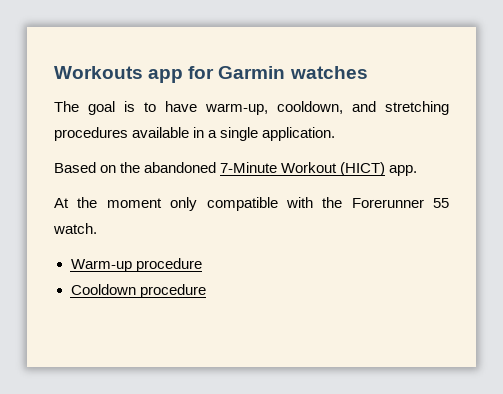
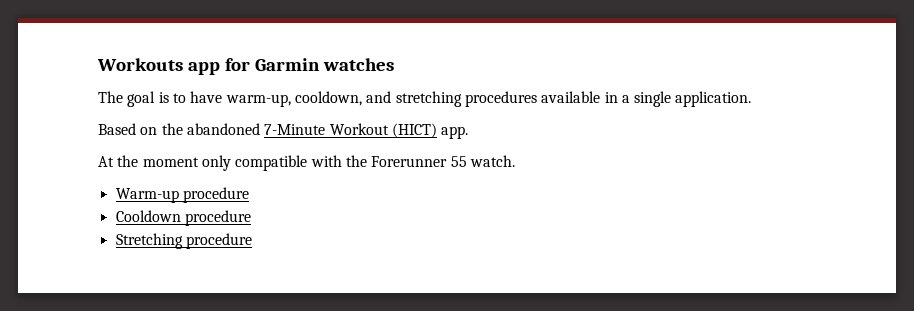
+ Stretching procedure

